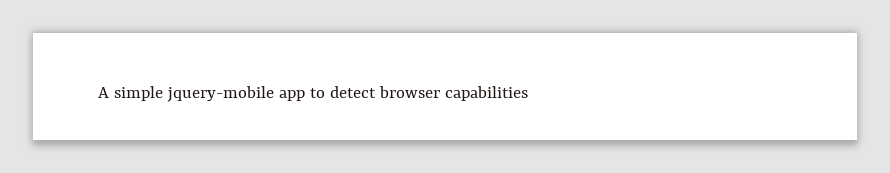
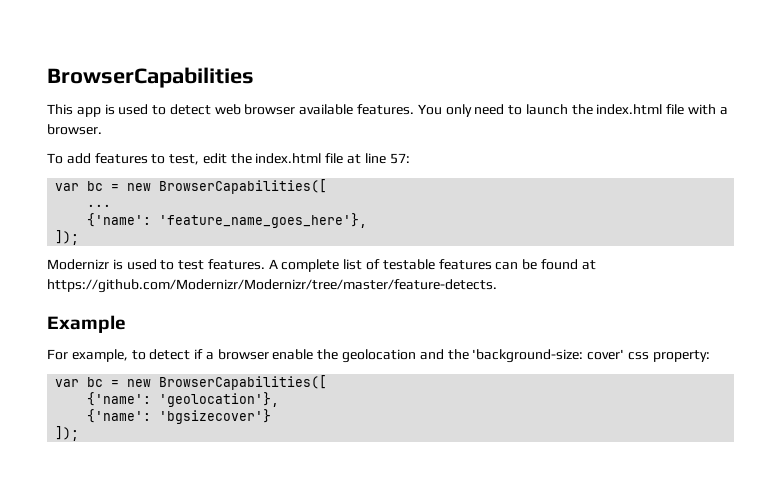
- A simple jquery-mobile app to detect browser capabilities
+ BrowserCapabilities
+ This app is used to detect web browser available features. You only need to launch the index.html file with a browser.
+ To add features to test, edit the index.html file at line 57:
+ var bc = new BrowserCapabilities([
+ ...
+ {'name': 'feature_name_goes_here'},
+ ]);
+ Modernizr is used to test features. A complete list of testable features can be found at https://github.com/Modernizr/Modernizr/tree/master/feature-detects.
+ Example
+ For example, to detect if a browser enable the geolocation and the 'background-size: cover' css property:
+ var bc = new BrowserCapabilities([
+ {'name': 'geolocation'},
+ {'name': 'bgsizecover'}
+ ]);

